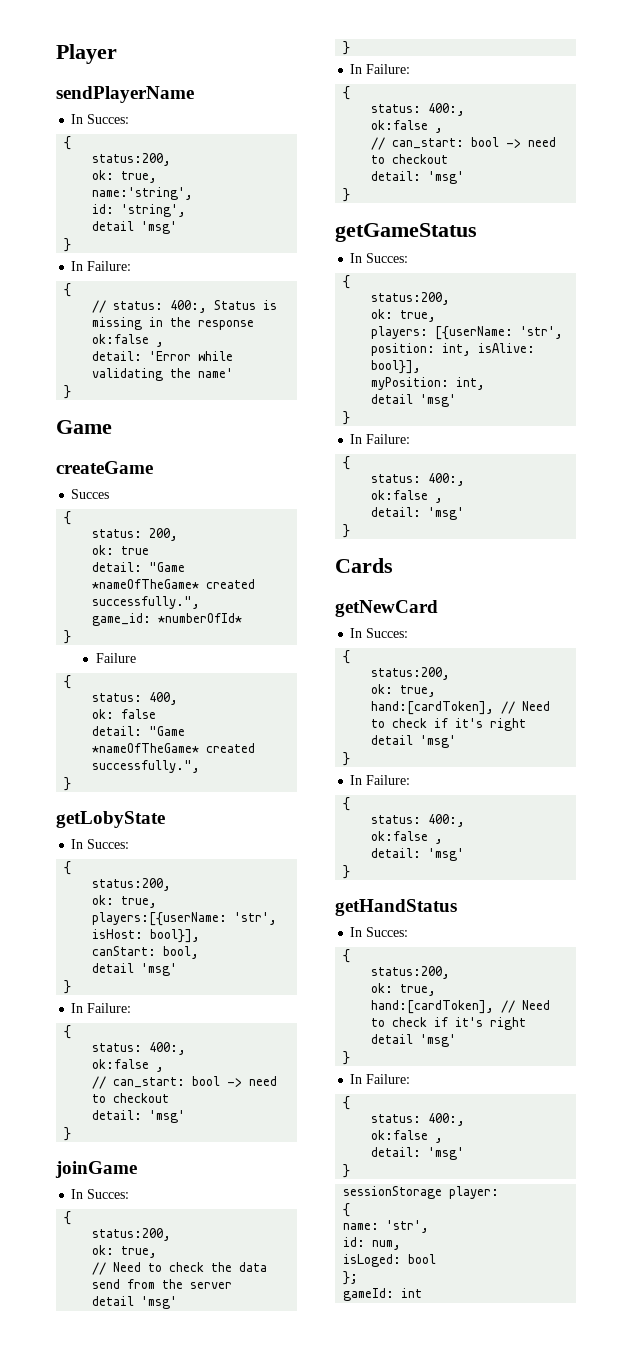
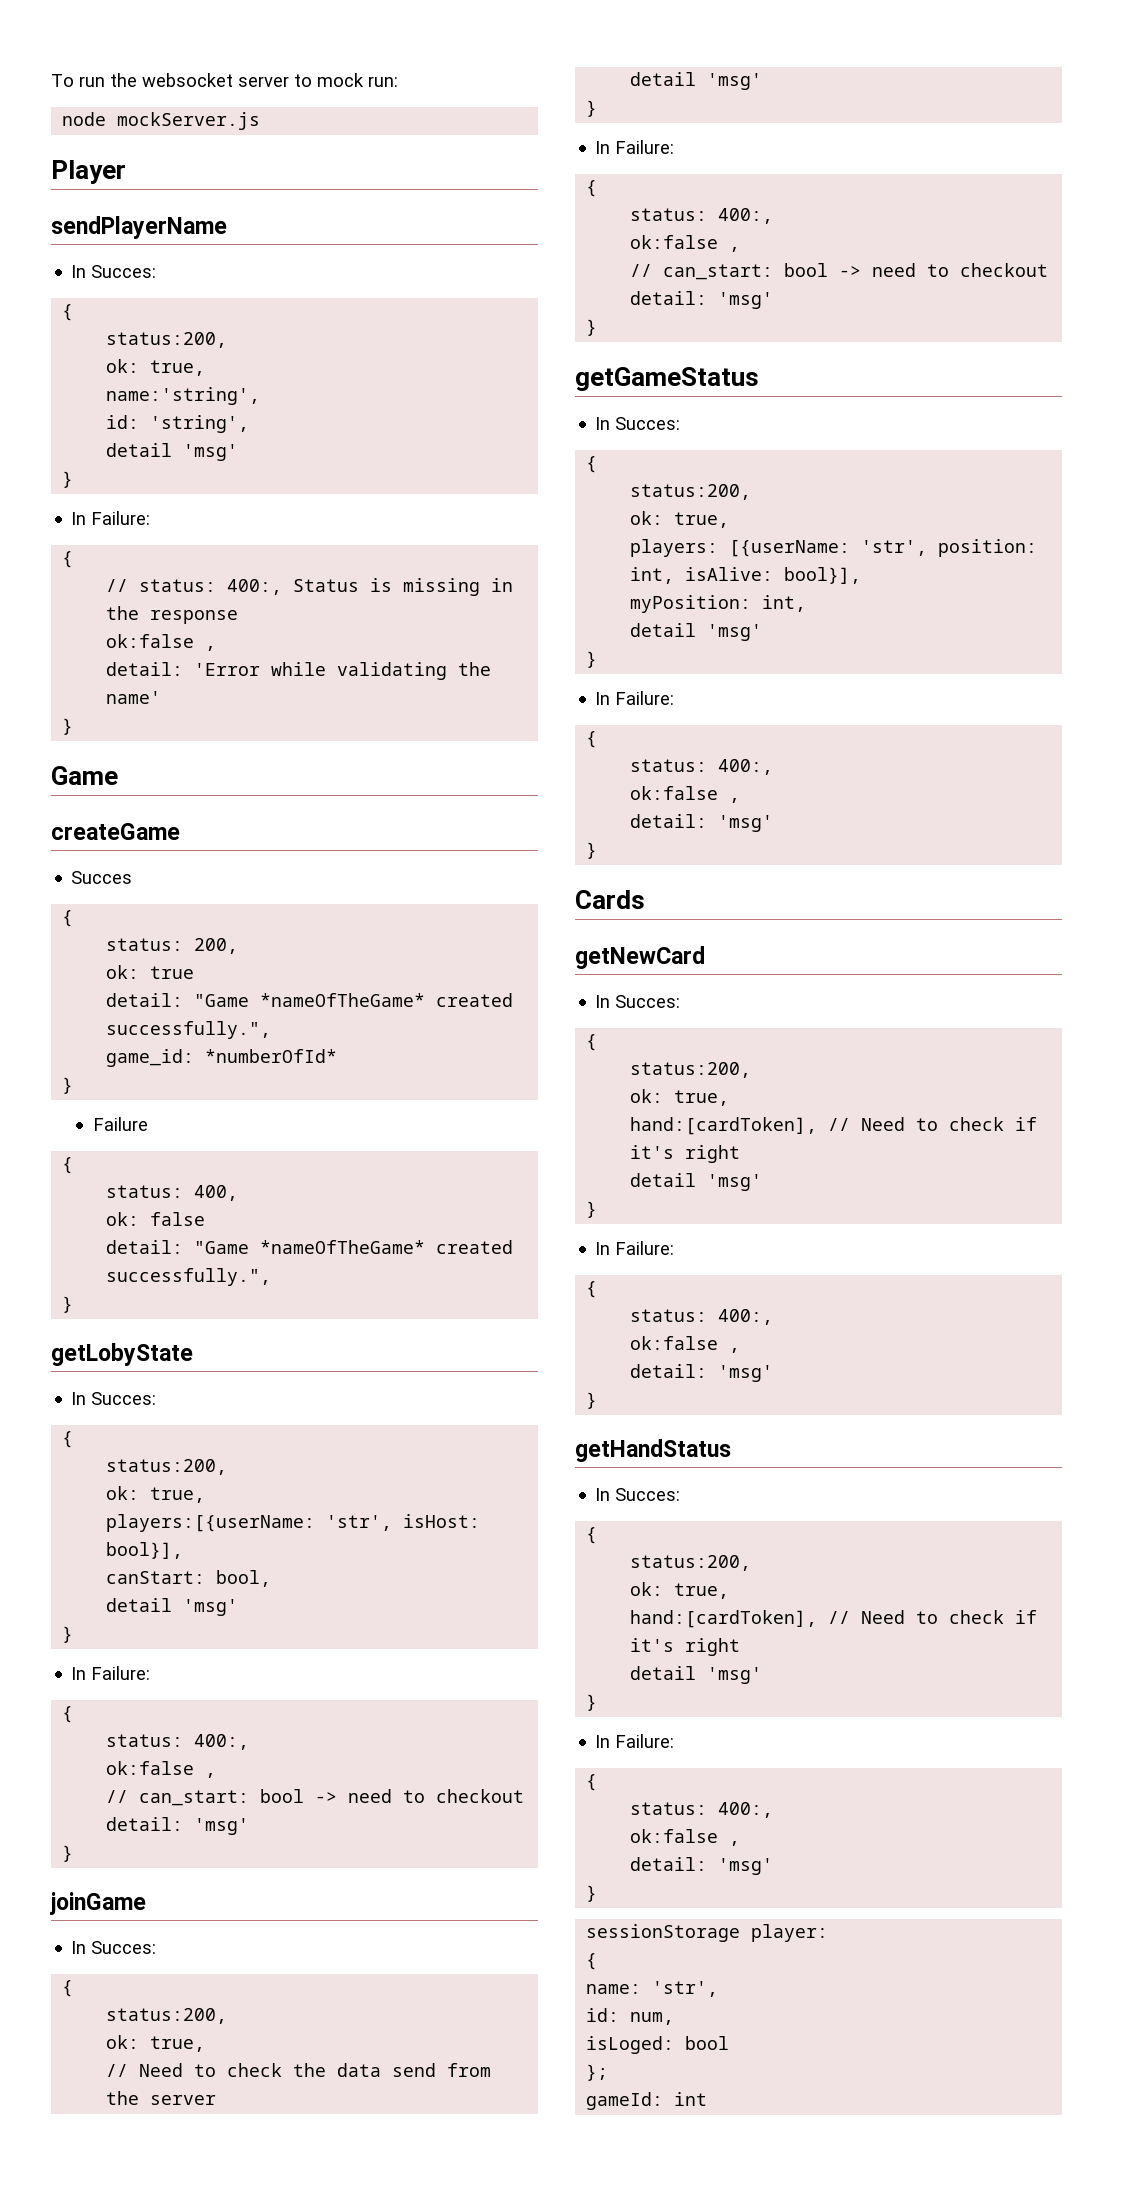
+ To run the websocket server to mock run:
+ node mockServer.js

